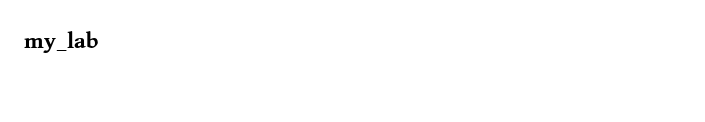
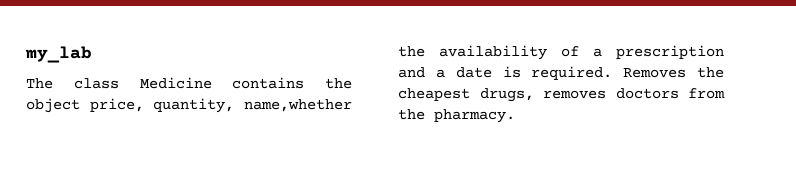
+ The class Medicine contains the object price, quantity, name,whether the availability of a prescription and a date is required. Removes the cheapest drugs, removes doctors from the pharmacy.

